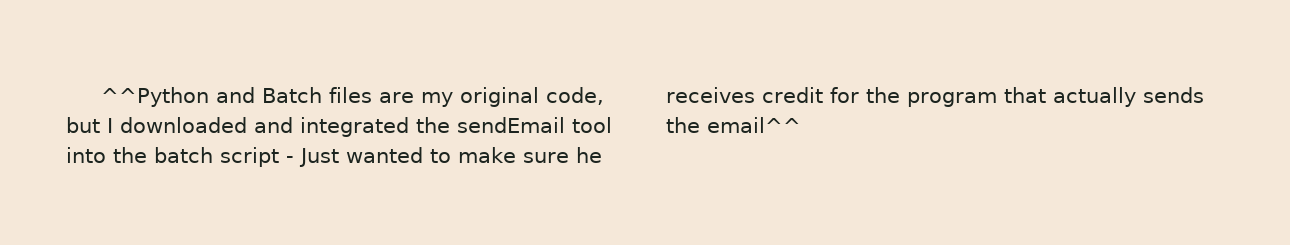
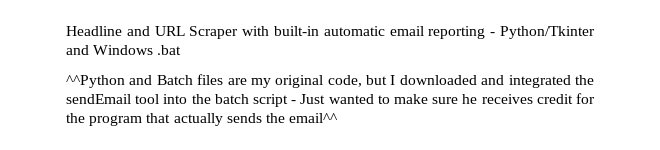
+ Headline and URL Scraper with built-in automatic email reporting - Python/Tkinter and Windows .bat

